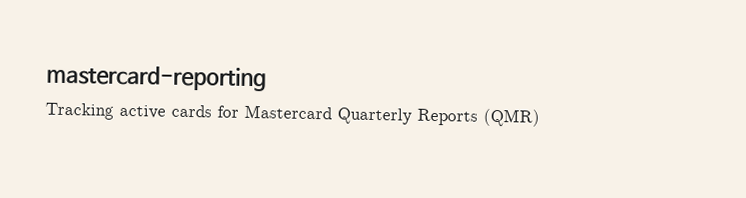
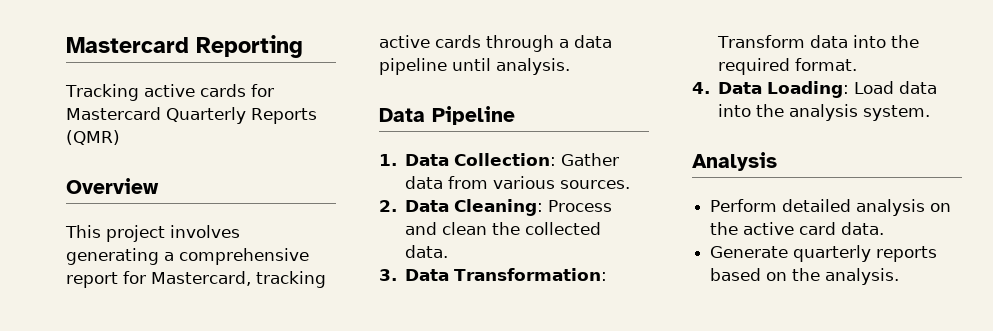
- mastercard-reporting
+ Mastercard Reporting
+ Overview
+ This project involves generating a comprehensive report for Mastercard, tracking active cards through a data pipeline until analysis.
+ Data Pipeline
+ 1. Data Collection: Gather data from various sources.
+ 2. Data Cleaning: Process and clean the collected data.
+ 3. Data Transformation: Transform data into the required format.
+ 4. Data Loading: Load data into the analysis system.
+ Analysis
+ Perform detailed analysis on the active card data.
+ Generate quarterly reports based on the analysis.

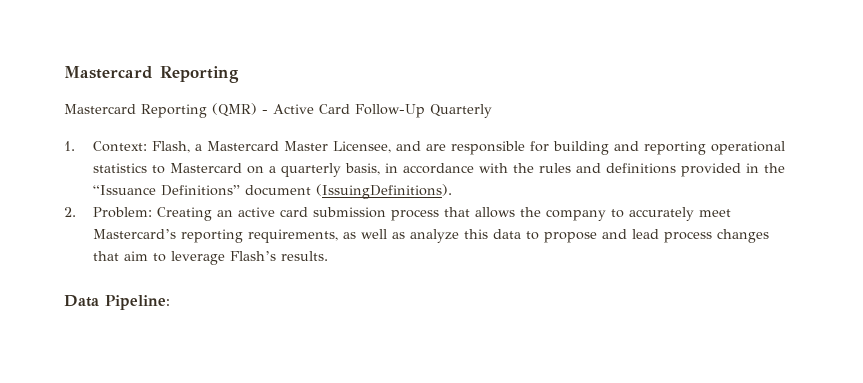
- Tracking active cards for Mastercard Quarterly Reports (QMR)
- Overview
- This project involves generating a comprehensive report for Mastercard, tracking active cards through a data pipeline until analysis.
- Data Pipeline
- 1. Data Collection: Gather data from various sources.
- 2. Data Cleaning: Process and clean the collected data.
- 3. Data Transformation: Transform data into the required format.
- 4. Data Loading: Load data into the analysis system.
- Analysis
- Perform detailed analysis on the active card data.
- Generate quarterly reports based on the analysis.
+ Mastercard Reporting (QMR) - Active Card Follow-Up Quarterly
+ 1. Context: Flash, a Mastercard Master Licensee, and are responsible for building and reporting operational statistics to Mastercard on a quarterly basis, in accordance with the rules and definitions provided in the “Issuance Definitions” document (IssuingDefinitions).
+ 2. Problem: Creating an active card submission process that allows the company to accurately meet Mastercard’s reporting requirements, as well as analyze this data to propose and lead process changes that aim to leverage Flash’s results.
+ Data Pipeline:

